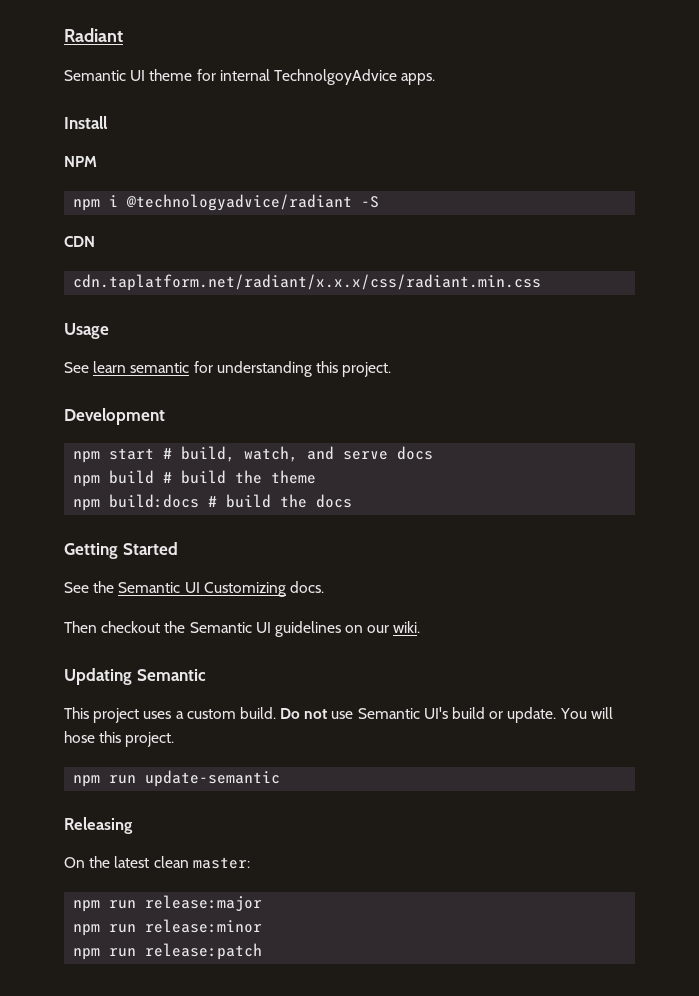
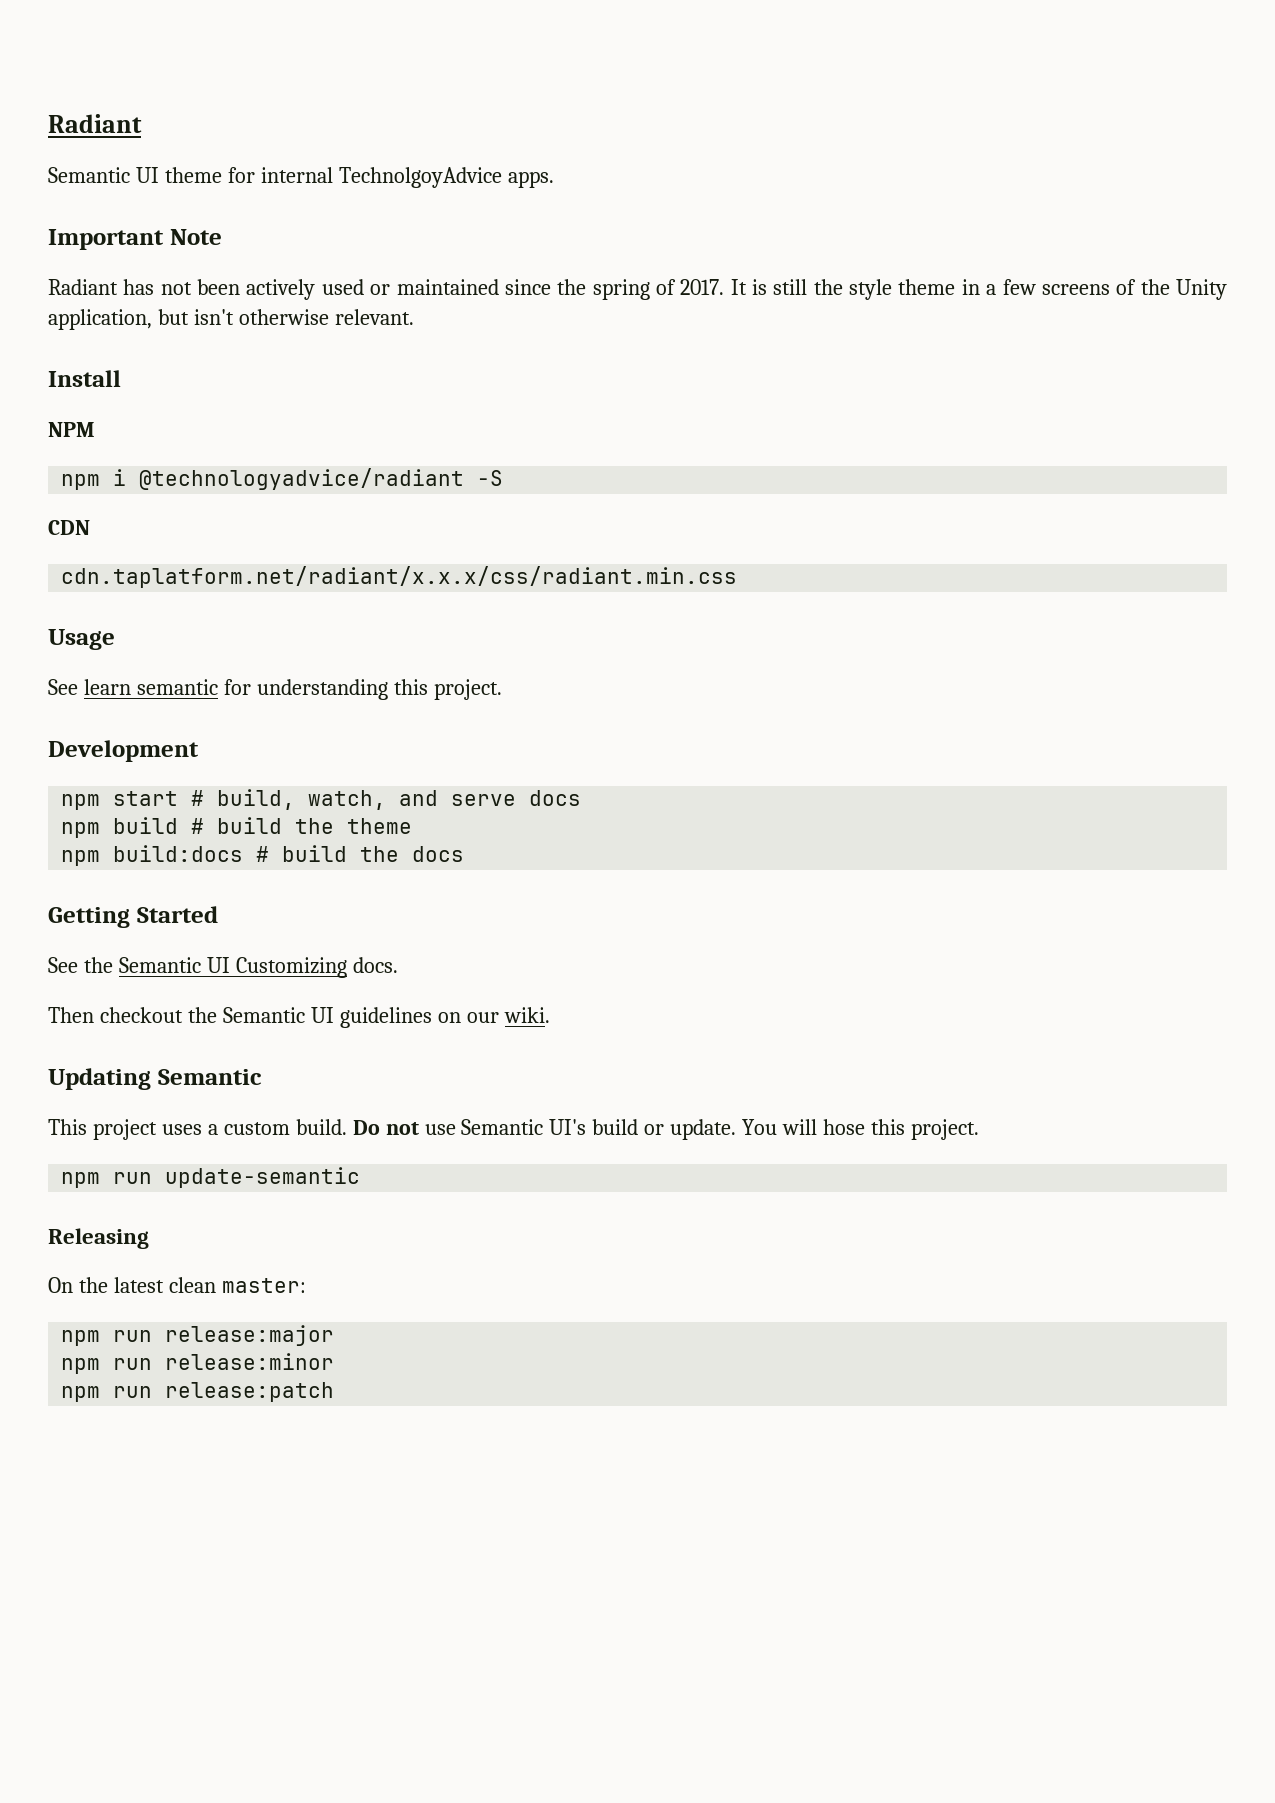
+ Important Note
+ Radiant has not been actively used or maintained since the spring of 2017. It is still the style theme in a few screens of the Unity application, but isn't otherwise relevant.

